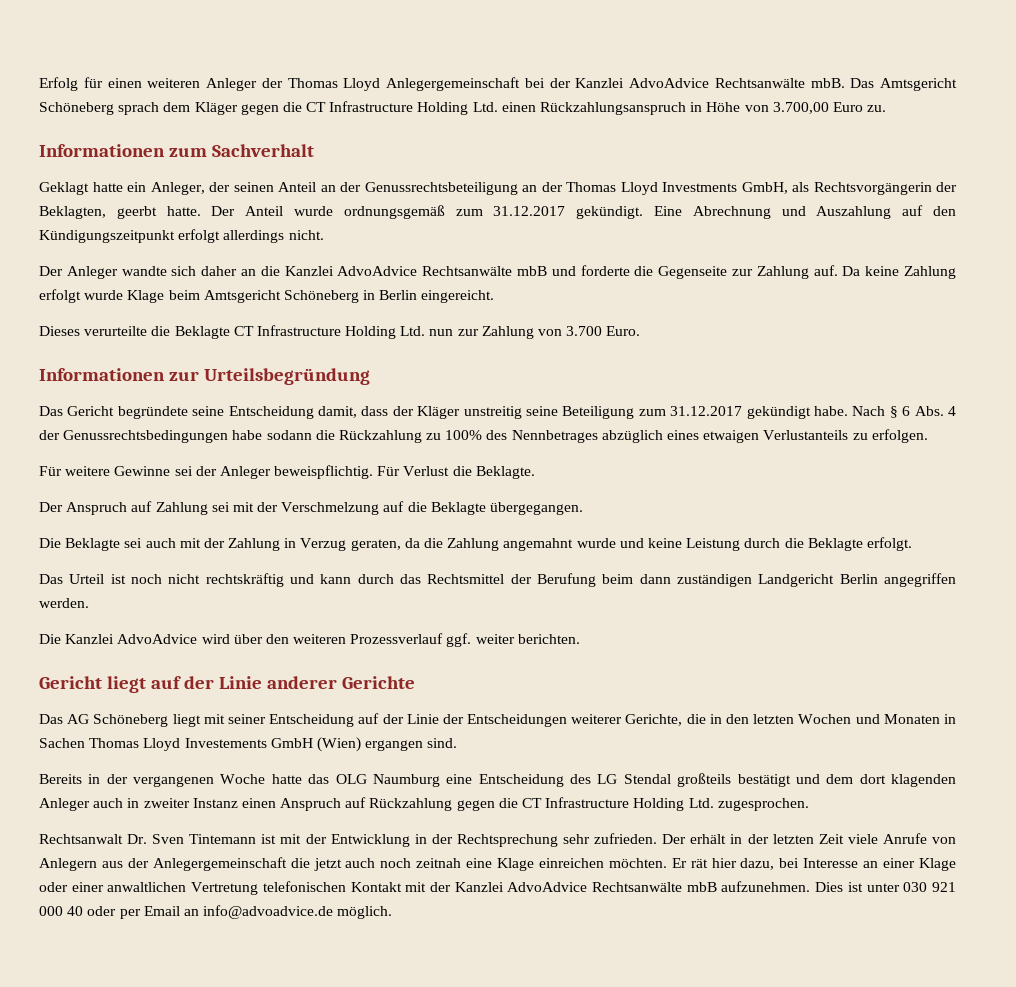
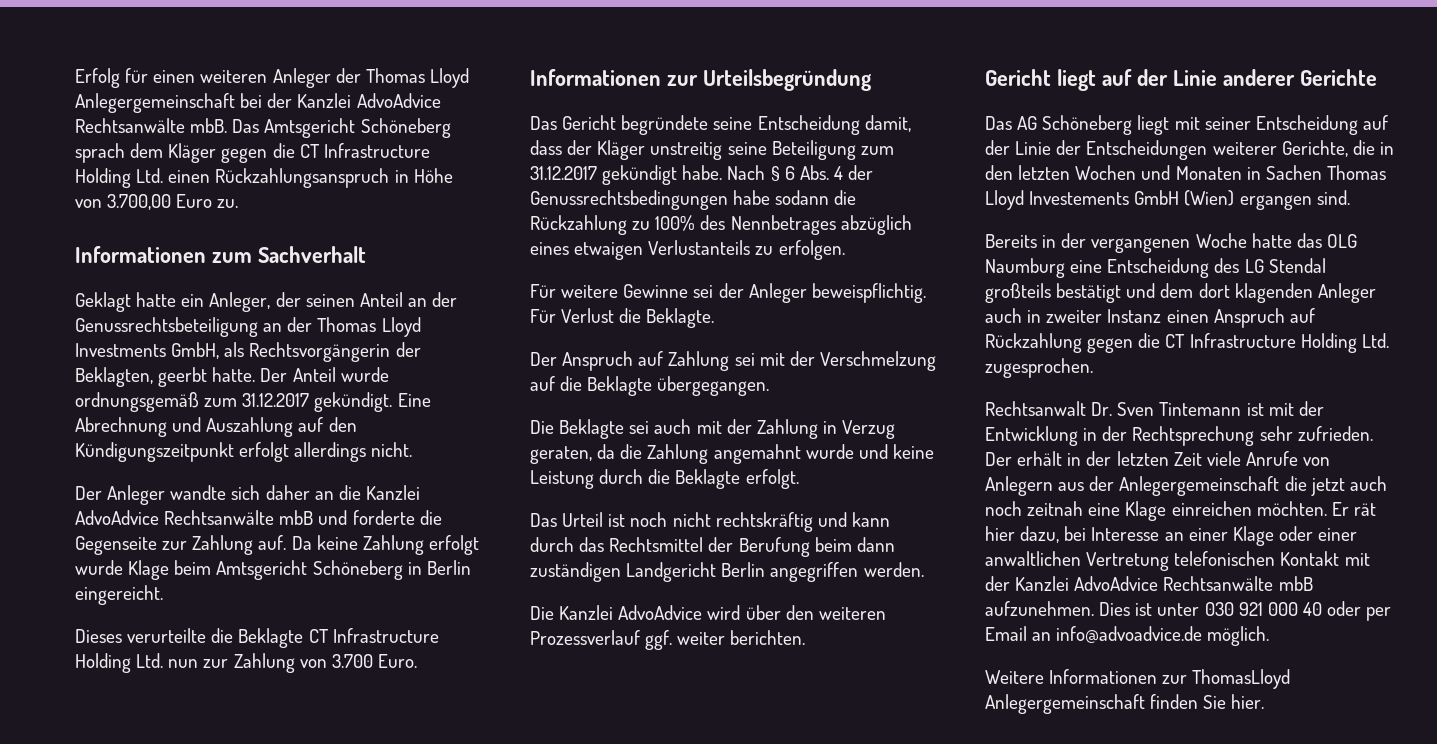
+ Weitere Informationen zur ThomasLloyd Anlegergemeinschaft finden Sie hier.

